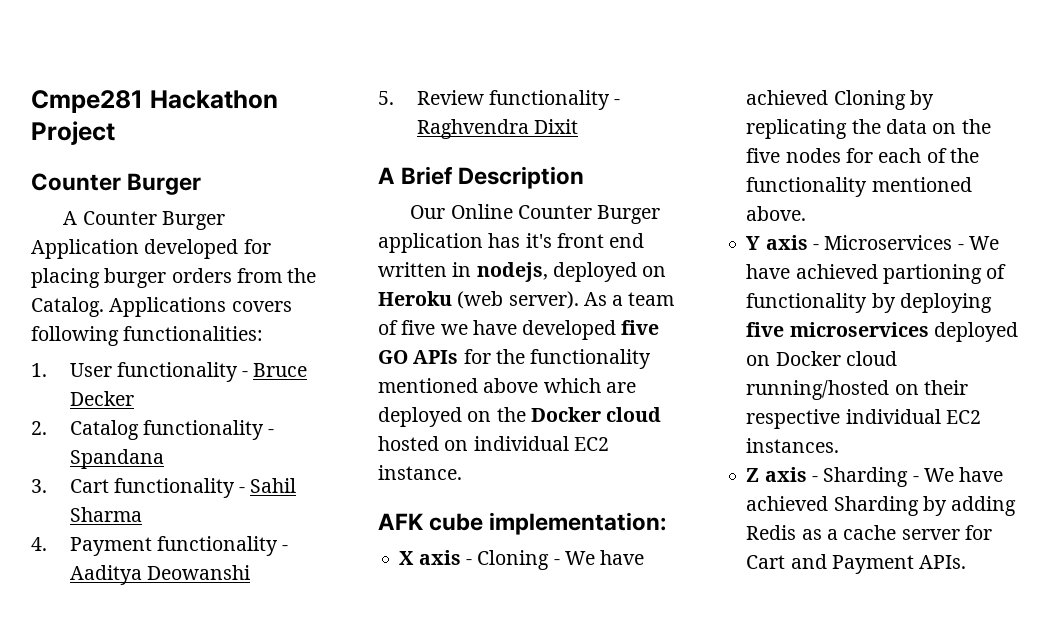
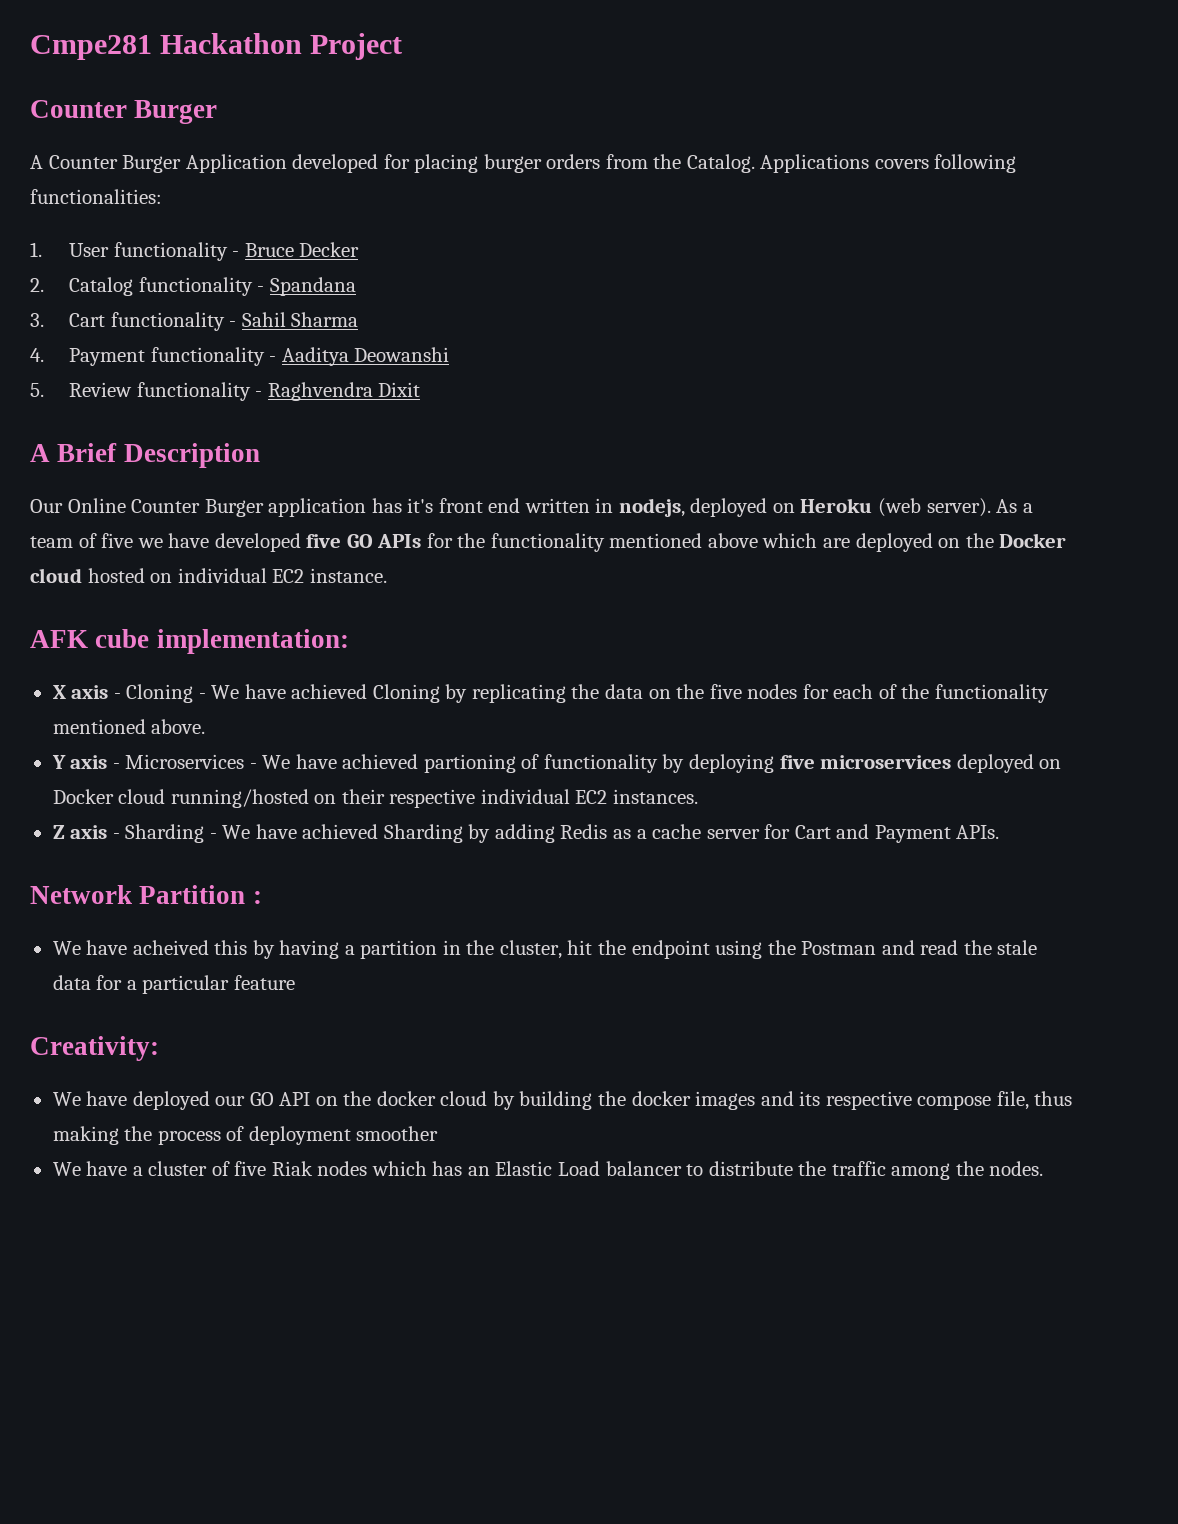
+ Network Partition :
+ We have acheived this by having a partition in the cluster, hit the endpoint using the Postman and read the stale data for a particular feature
+ Creativity:
+ We have deployed our GO API on the docker cloud by building the docker images and its respective compose file, thus making the process of deployment smoother
+ We have a cluster of five Riak nodes which has an Elastic Load balancer to distribute the traffic among the nodes.

